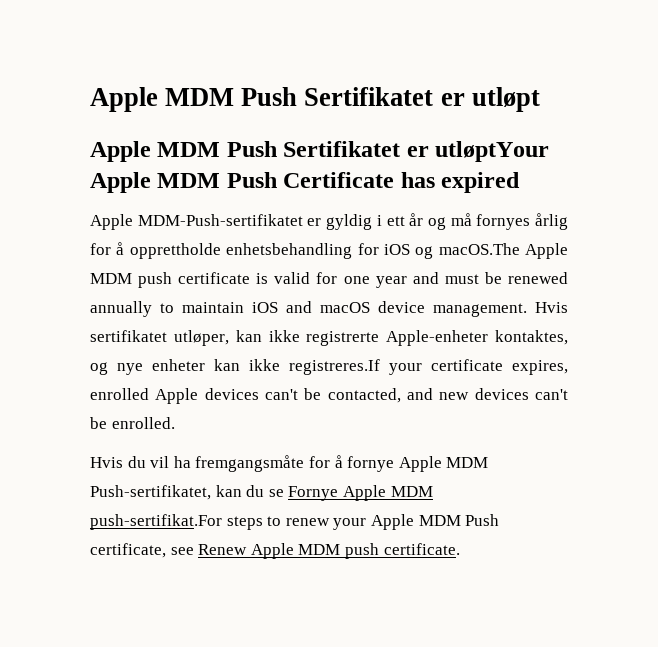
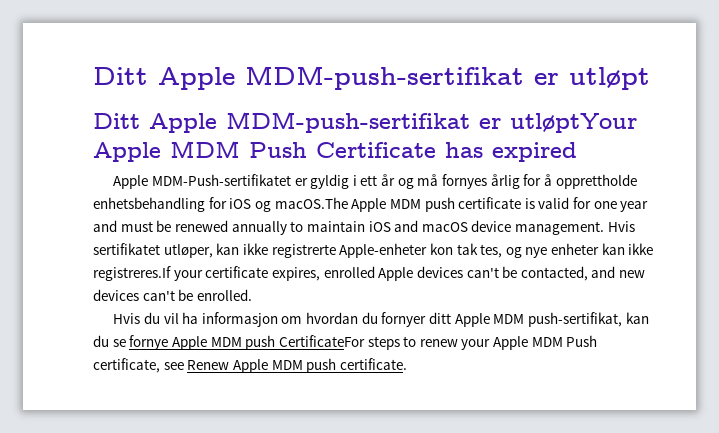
- Apple MDM Push Sertifikatet er utløpt
- Apple MDM Push Sertifikatet er utløptYour Apple MDM Push Certificate has expired
+ Ditt Apple MDM-push-sertifikat er utløpt
+ Ditt Apple MDM-push-sertifikat er utløptYour Apple MDM Push Certificate has expired
- Hvis sertifikatet utløper, kan ikke registrerte Apple-enheter kontaktes, og nye enheter kan ikke registreres.If your certificate expires, enrolled Apple devices can't be contacted, and new devices can't be enrolled.
+ Hvis sertifikatet utløper, kan ikke registrerte Apple-enheter kon tak tes, og nye enheter kan ikke registreres.If your certificate expires, enrolled Apple devices can't be contacted, and new devices can't be enrolled.
- Hvis du vil ha fremgangsmåte for å fornye Apple MDM Push-sertifikatet, kan du se Fornye Apple MDM push-sertifikat.For steps to renew your Apple MDM Push certificate, see Renew Apple MDM push certificate.
+ Hvis du vil ha informasjon om hvordan du fornyer ditt Apple MDM push-sertifikat, kan du se fornye Apple MDM push CertificateFor steps to renew your Apple MDM Push certificate, see Renew Apple MDM push certificate.

